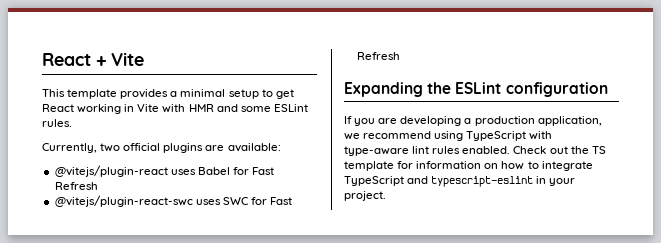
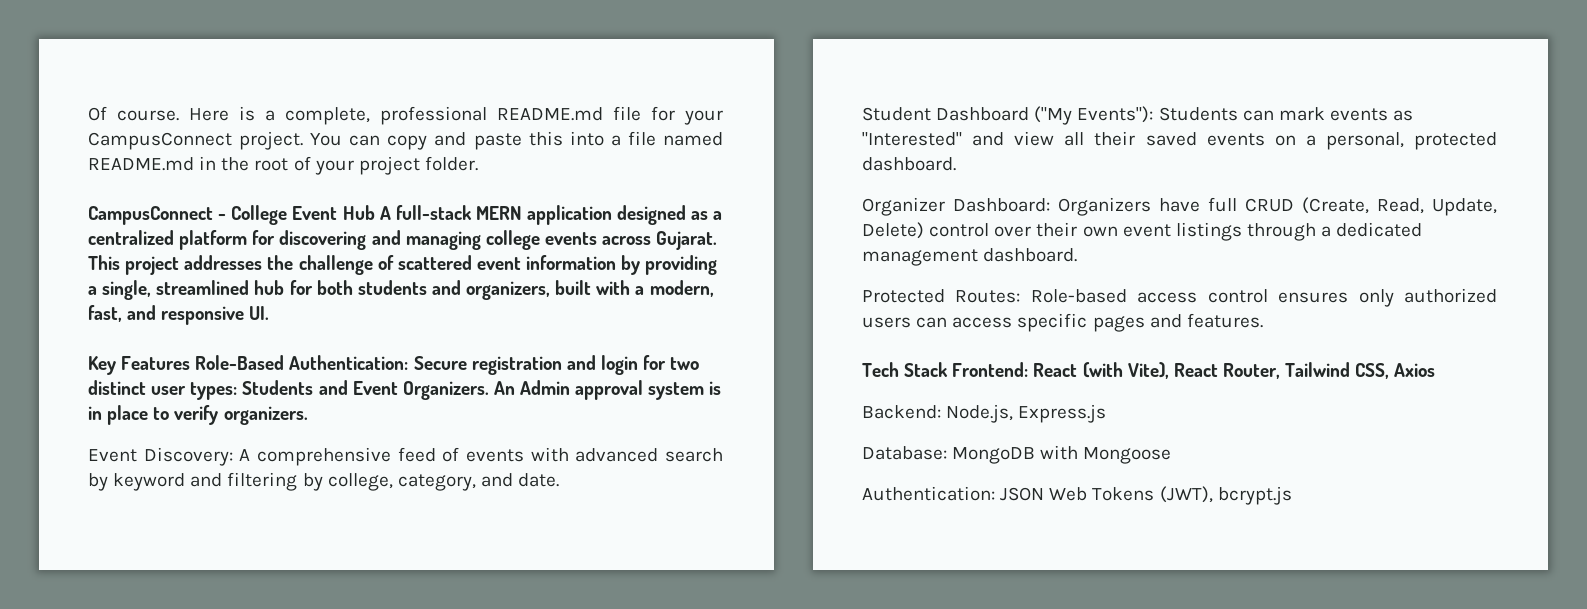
- React + Vite
- This template provides a minimal setup to get React working in Vite with HMR and some ESLint rules.
- Currently, two official plugins are available:
- @vitejs/plugin-react uses Babel for Fast Refresh
- @vitejs/plugin-react-swc uses SWC for Fast Refresh
- Expanding the ESLint configuration
- If you are developing a production application, we recommend using TypeScript with type-aware lint rules enabled. Check out the TS template for information on how to integrate TypeScript and typescript-eslint in your project.
+ Of course. Here is a complete, professional README.md file for your CampusConnect project. You can copy and paste this into a file named README.md in the root of your project folder.
+ CampusConnect - College Event Hub A full-stack MERN application designed as a centralized platform for discovering and managing college events across Gujarat. This project addresses the challenge of scattered event information by providing a single, streamlined hub for both students and organizers, built with a modern, fast, and responsive UI.
+ Key Features Role-Based Authentication: Secure registration and login for two distinct user types: Students and Event Organizers. An Admin approval system is in place to verify organizers.
+ Event Discovery: A comprehensive feed of events with advanced search by keyword and filtering by college, category, and date.
+ Student Dashboard ("My Events"): Students can mark events as "Interested" and view all their saved events on a personal, protected dashboard.
+ Organizer Dashboard: Organizers have full CRUD (Create, Read, Update, Delete) control over their own event listings through a dedicated management dashboard.
+ Protected Routes: Role-based access control ensures only authorized users can access specific pages and features.
+ Tech Stack Frontend: React (with Vite), React Router, Tailwind CSS, Axios
+ Backend: Node.js, Express.js
+ Database: MongoDB with Mongoose
+ Authentication: JSON Web Tokens (JWT), bcrypt.js

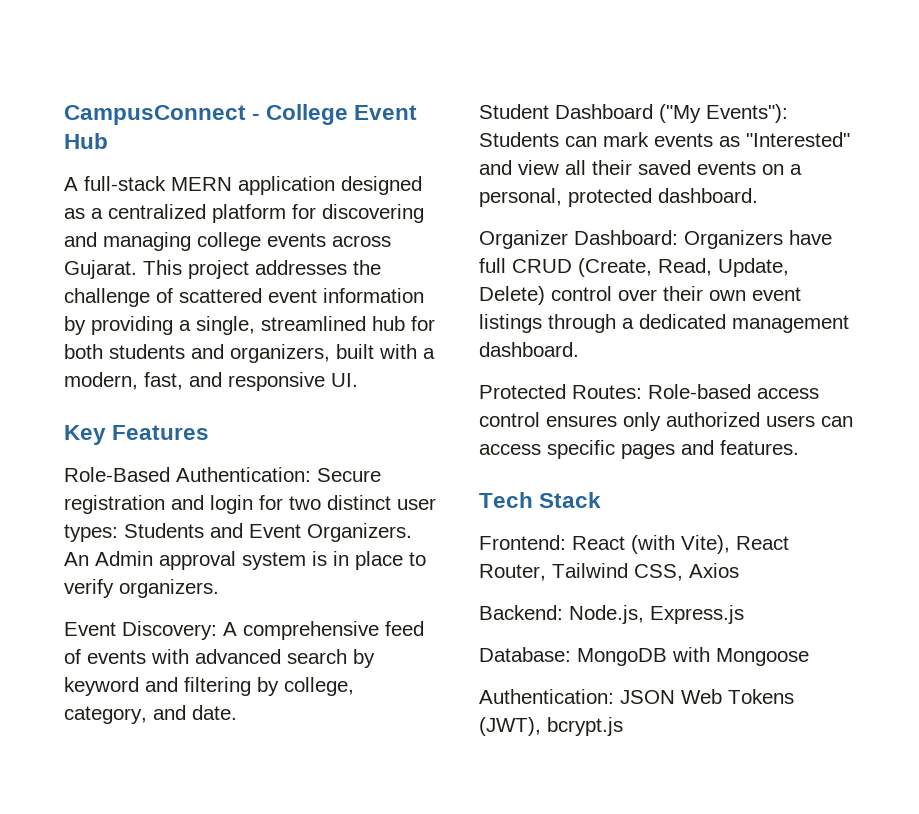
- Of course. Here is a complete, professional README.md file for your CampusConnect project. You can copy and paste this into a file named README.md in the root of your project folder.
- CampusConnect - College Event Hub A full-stack MERN application designed as a centralized platform for discovering and managing college events across Gujarat.
+ CampusConnect - College Event Hub
+ A full-stack MERN application designed as a centralized platform for discovering and managing college events across Gujarat.
- Key Features Role-Based Authentication: Secure registration and login for two distinct user types: Students and Event Organizers.
+ Key Features
+ Role-Based Authentication: Secure registration and login for two distinct user types: Students and Event Organizers.
- Tech Stack Frontend: React (with Vite), React Router, Tailwind CSS, Axios
+ Tech Stack
+ Frontend: React (with Vite), React Router, Tailwind CSS, Axios

